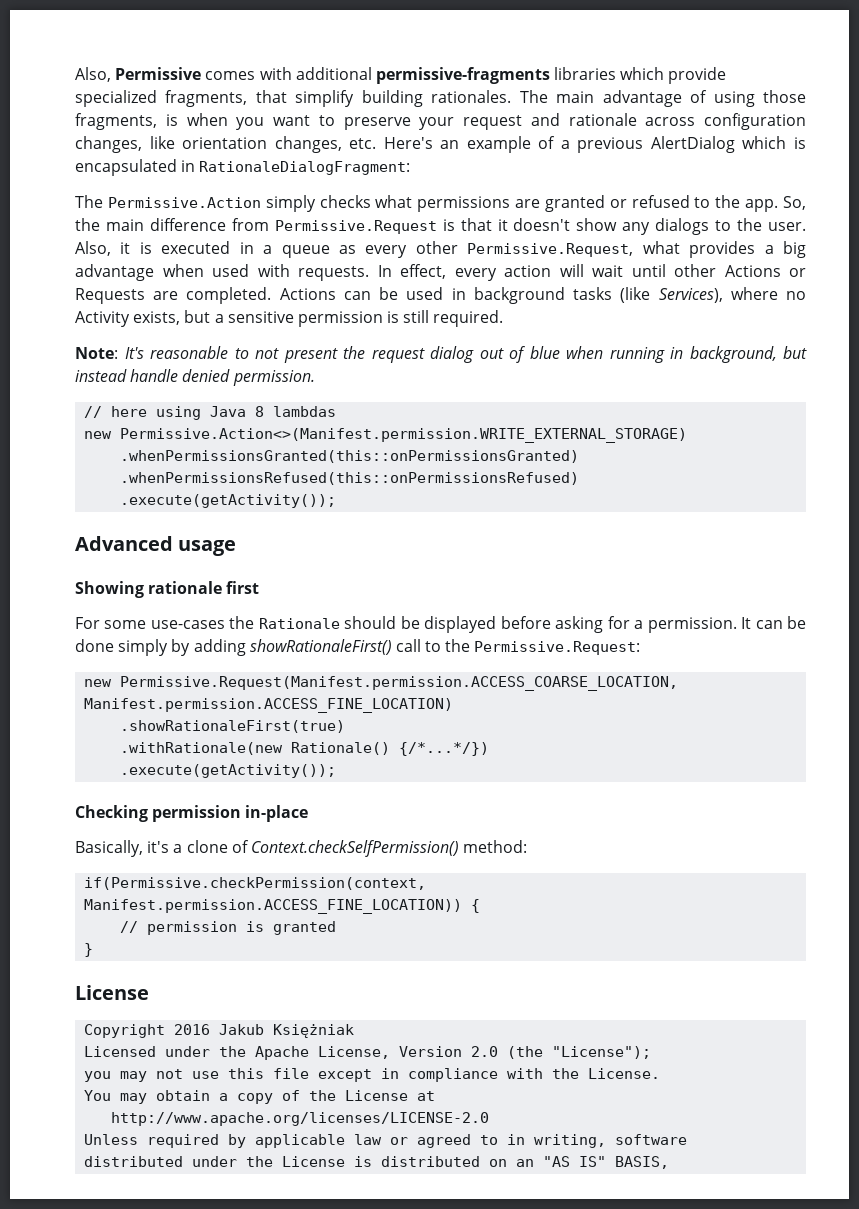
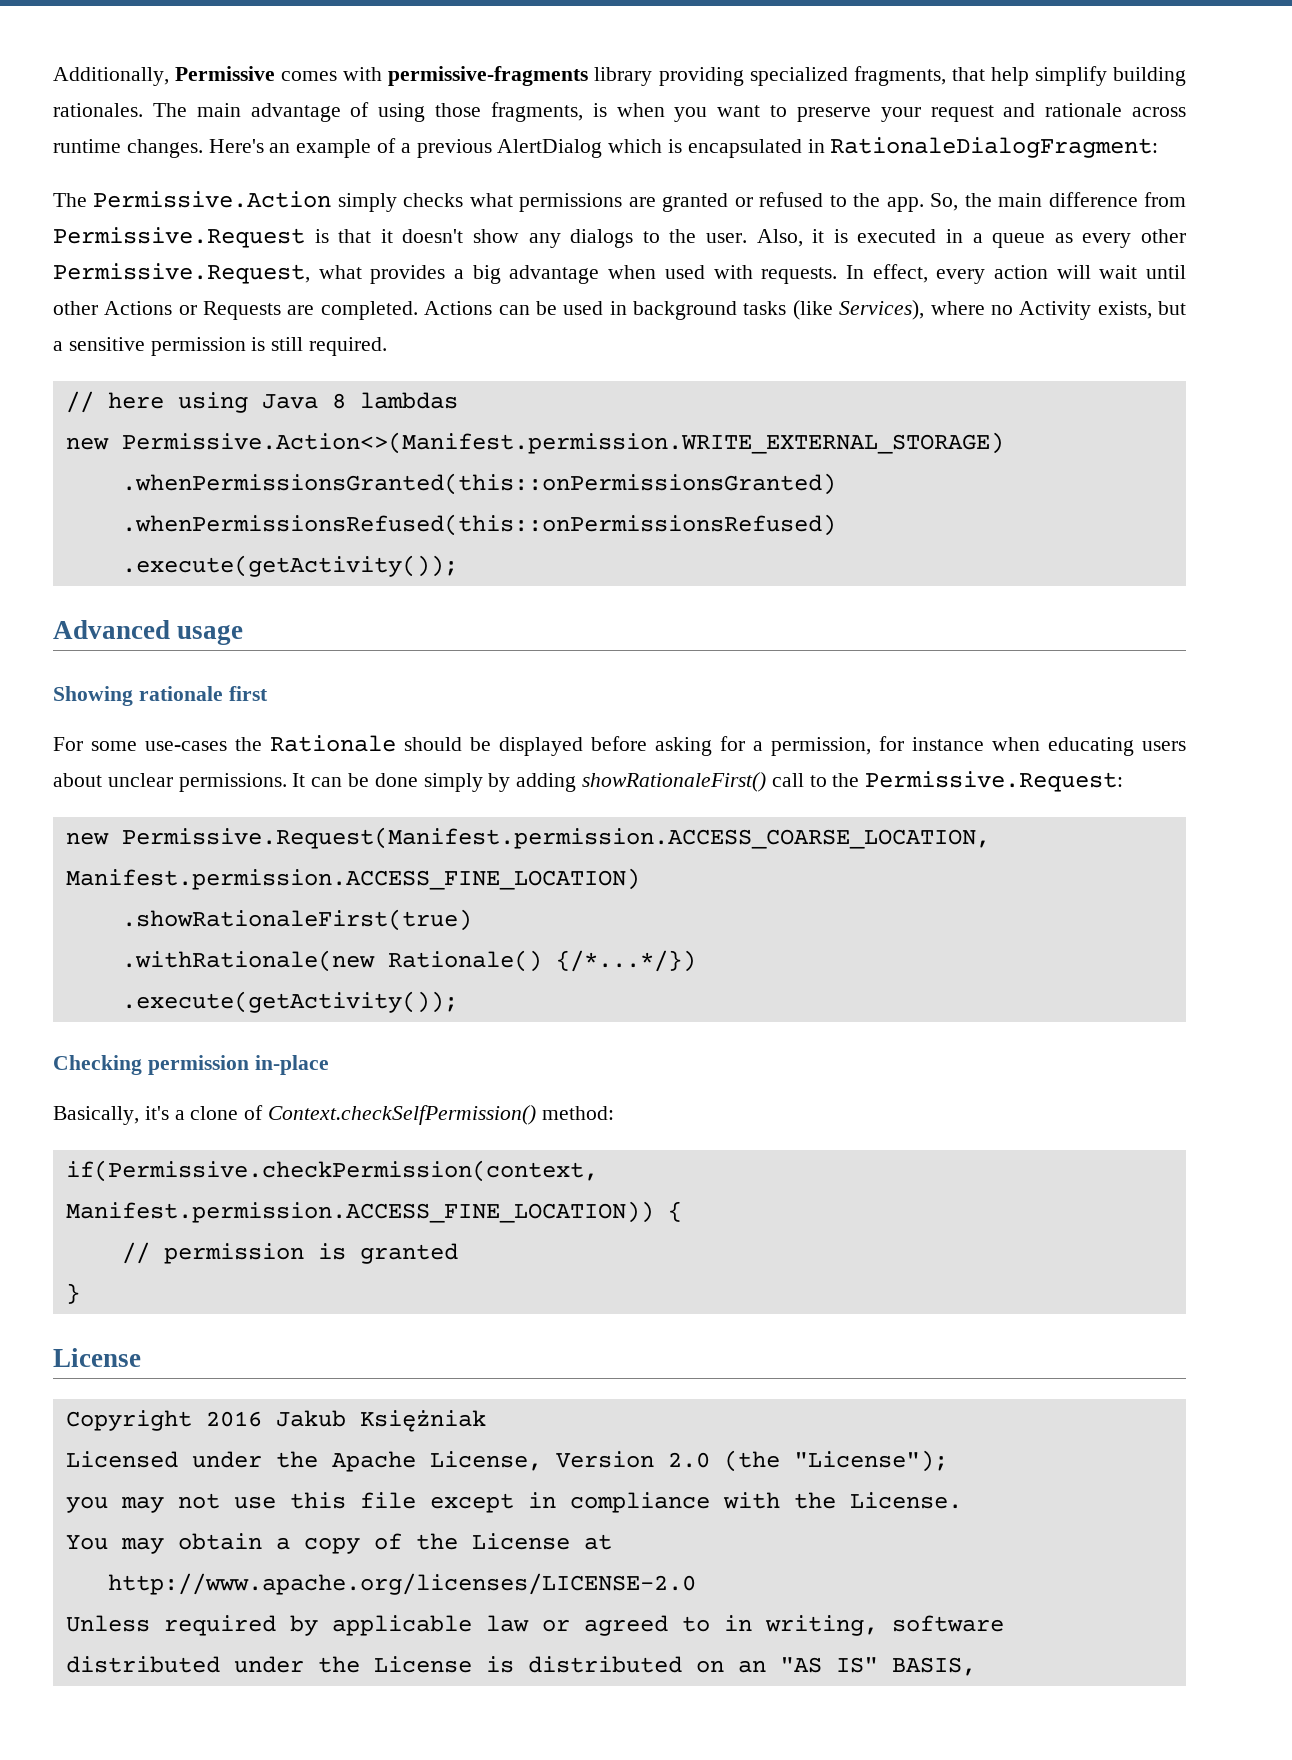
- Also, Permissive comes with additional permissive-fragments libraries which provide specialized fragments, that simplify building rationales.
+ Additionally, Permissive comes with permissive-fragments library providing specialized fragments, that help simplify building rationales.
- The main advantage of using those fragments, is when you want to preserve your request and rationale across configuration changes, like orientation changes, etc. Here's an example of a previous AlertDialog which is encapsulated in RationaleDialogFragment:
+ The main advantage of using those fragments, is when you want to preserve your request and rationale across runtime changes. Here's an example of a previous AlertDialog which is encapsulated in RationaleDialogFragment:
- Note: It's reasonable to not present the request dialog out of blue when running in background, but instead handle denied permission.
- For some use-cases the Rationale should be displayed before asking for a permission.
+ For some use-cases the Rationale should be displayed before asking for a permission, for instance when educating users about unclear permissions.

